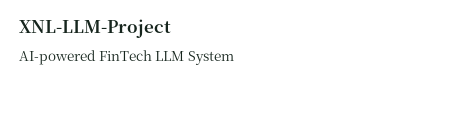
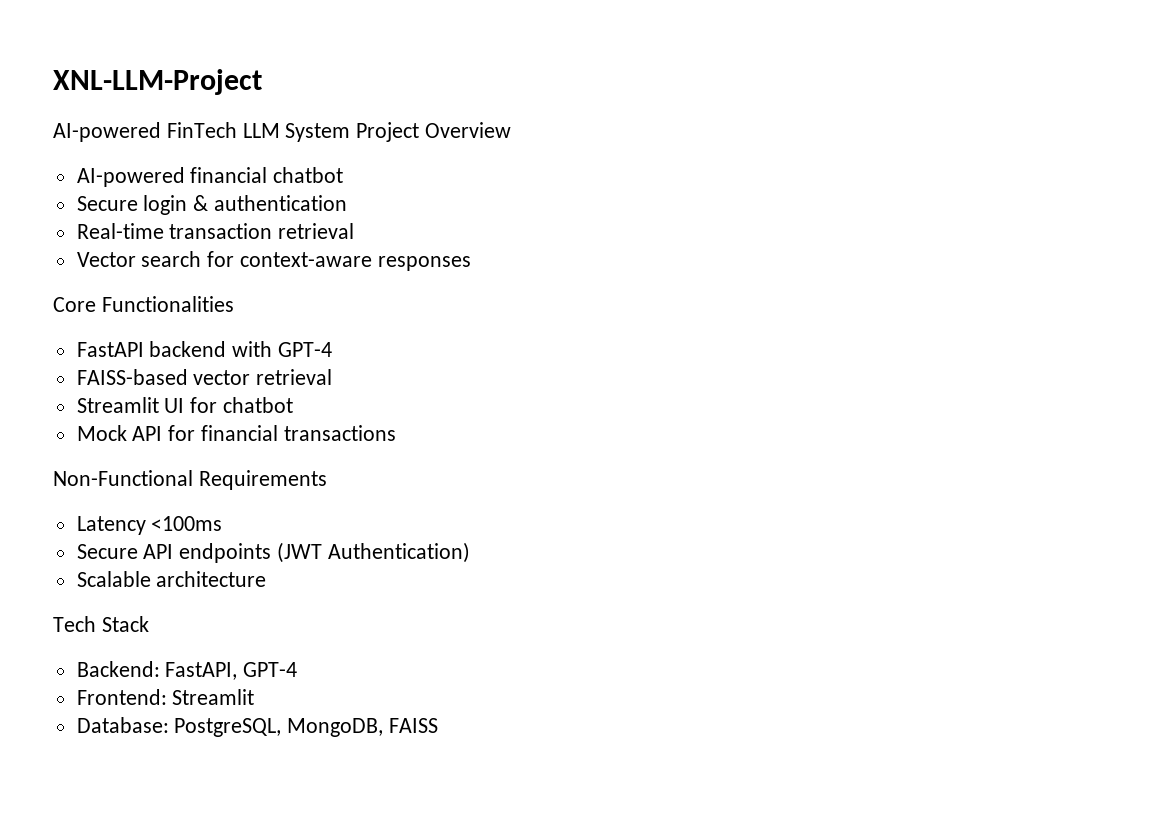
- AI-powered FinTech LLM System
+ AI-powered FinTech LLM System Project Overview
+ AI-powered financial chatbot
+ Secure login & authentication
+ Real-time transaction retrieval
+ Vector search for context-aware responses
+ Core Functionalities
+ FastAPI backend with GPT-4
+ FAISS-based vector retrieval
+ Streamlit UI for chatbot
+ Mock API for financial transactions
+ Non-Functional Requirements
+ Latency <100ms
+ Secure API endpoints (JWT Authentication)
+ Scalable architecture
+ Tech Stack
+ Backend: FastAPI, GPT-4
+ Frontend: Streamlit
+ Database: PostgreSQL, MongoDB, FAISS

